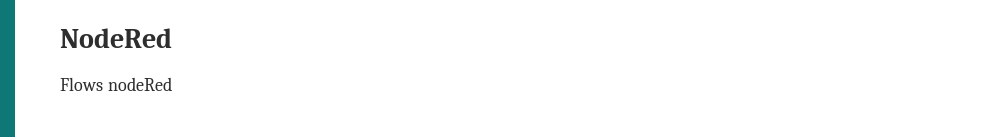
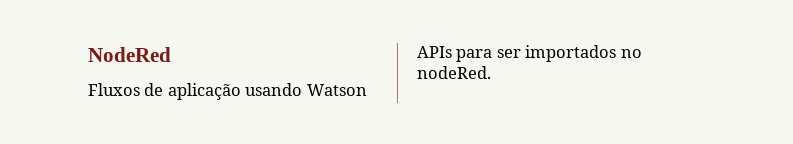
- Flows nodeRed
+ Fluxos de aplicação usando Watson APIs para ser importados no nodeRed.

